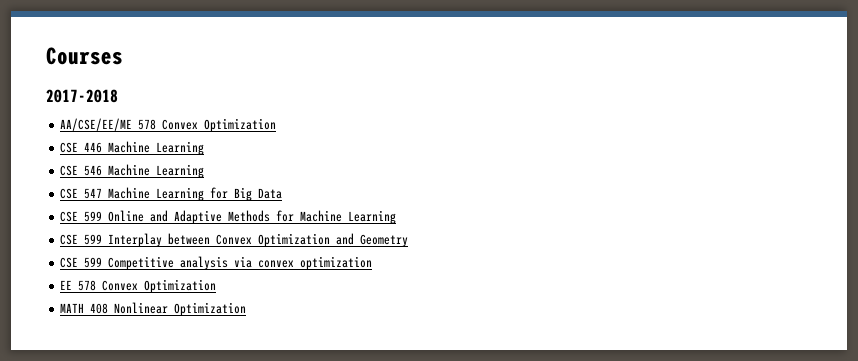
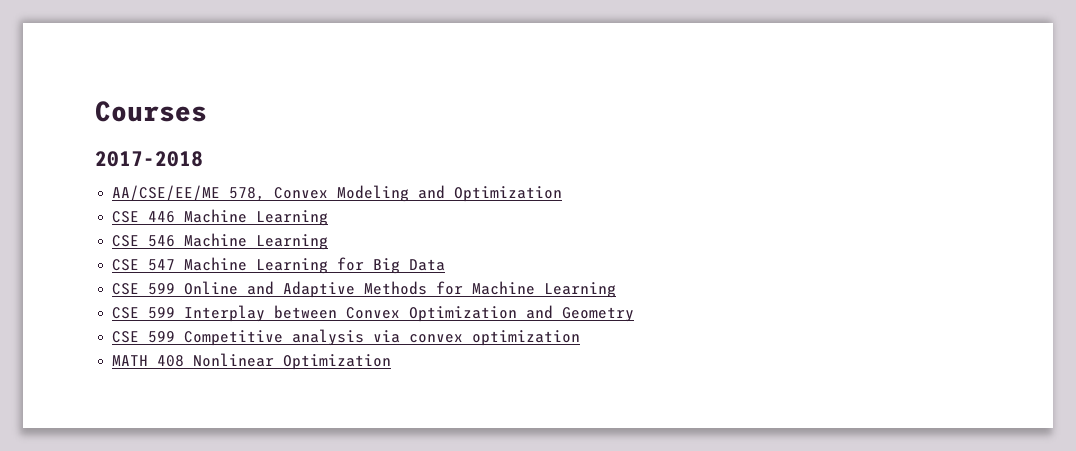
- AA/CSE/EE/ME 578 Convex Optimization
+ AA/CSE/EE/ME 578, Convex Modeling and Optimization
- EE 578 Convex Optimization

